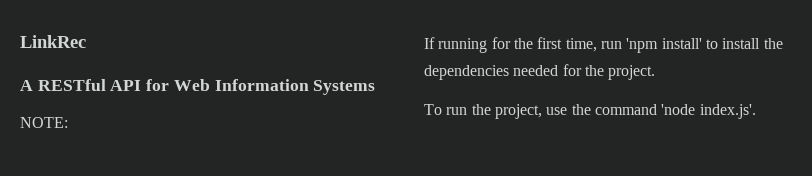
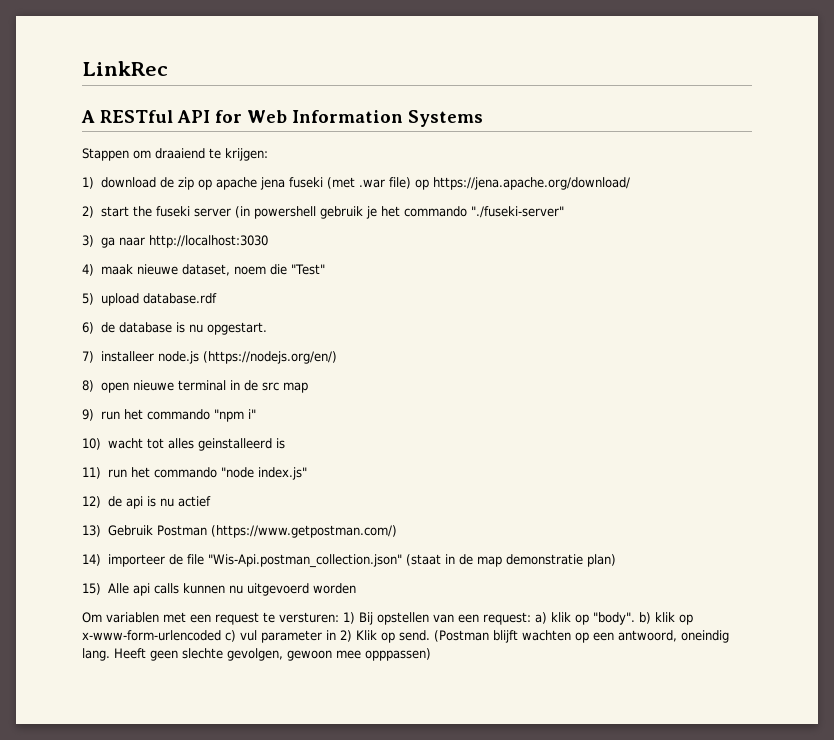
- NOTE:
- If running for the first time, run 'npm install' to install the dependencies needed for the project.
- To run the project, use the command 'node index.js'.
+ Stappen om draaiend te krijgen:
+ 1) download de zip op apache jena fuseki (met .war file) op https://jena.apache.org/download/
+ 2) start the fuseki server (in powershell gebruik je het commando "./fuseki-server"
+ 3) ga naar http://localhost:3030
+ 4) maak nieuwe dataset, noem die "Test"
+ 5) upload database.rdf
+ 6) de database is nu opgestart.
+ 7) installeer node.js (https://nodejs.org/en/)
+ 8) open nieuwe terminal in de src map
+ 9) run het commando "npm i"
+ 10) wacht tot alles geinstalleerd is
+ 11) run het commando "node index.js"
+ 12) de api is nu actief
+ 13) Gebruik Postman (https://www.getpostman.com/)
+ 14) importeer de file "Wis-Api.postman_collection.json" (staat in de map demonstratie plan)
+ 15) Alle api calls kunnen nu uitgevoerd worden
+ Om variablen met een request te versturen: 1) Bij opstellen van een request: a) klik op "body". b) klik op x-www-form-urlencoded c) vul parameter in 2) Klik op send. (Postman blijft wachten op een antwoord, oneindig lang. Heeft geen slechte gevolgen, gewoon mee opppassen)

